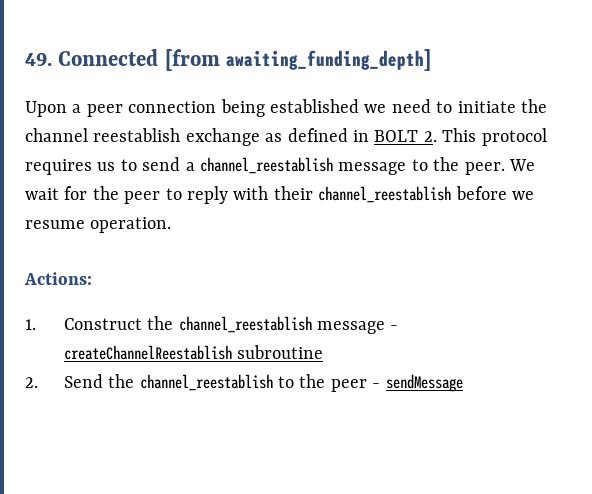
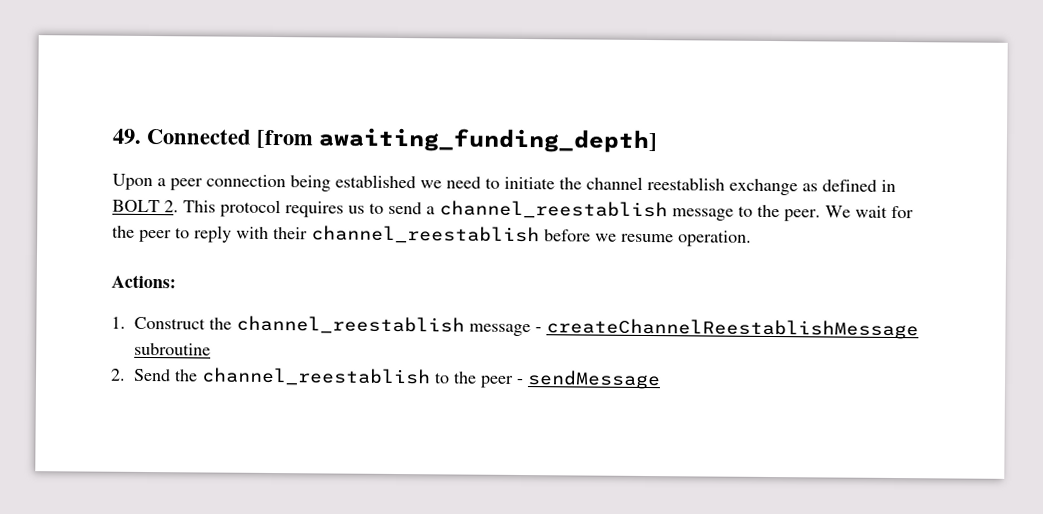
- 1. Construct the channel_reestablish message - createChannelReestablish subroutine
+ 1. Construct the channel_reestablish message - createChannelReestablishMessage subroutine

